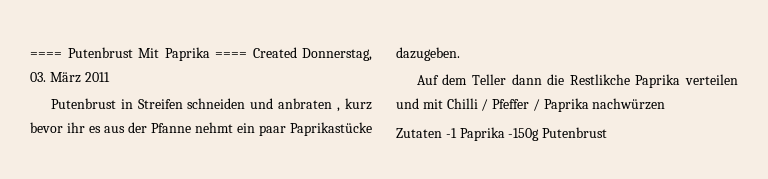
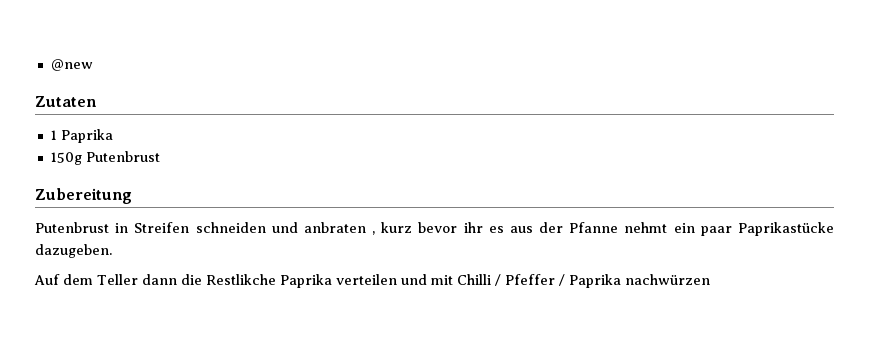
- ==== Putenbrust Mit Paprika ==== Created Donnerstag, 03. März 2011
+ @new
+ Zutaten
+ 1 Paprika
+ 150g Putenbrust
+ Zubereitung
- Zutaten -1 Paprika -150g Putenbrust

